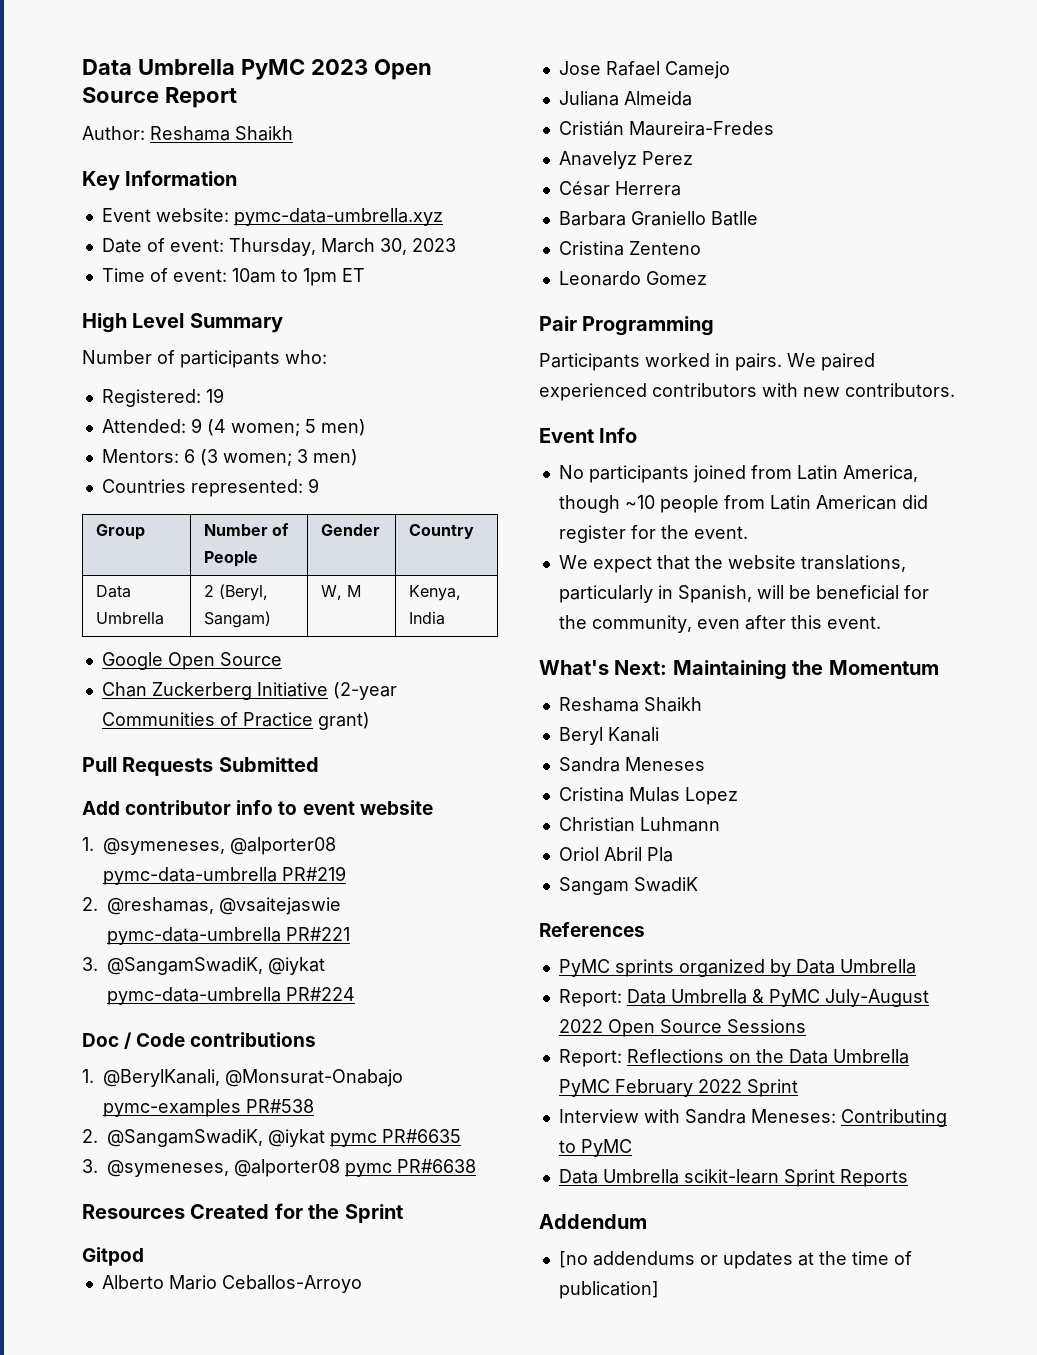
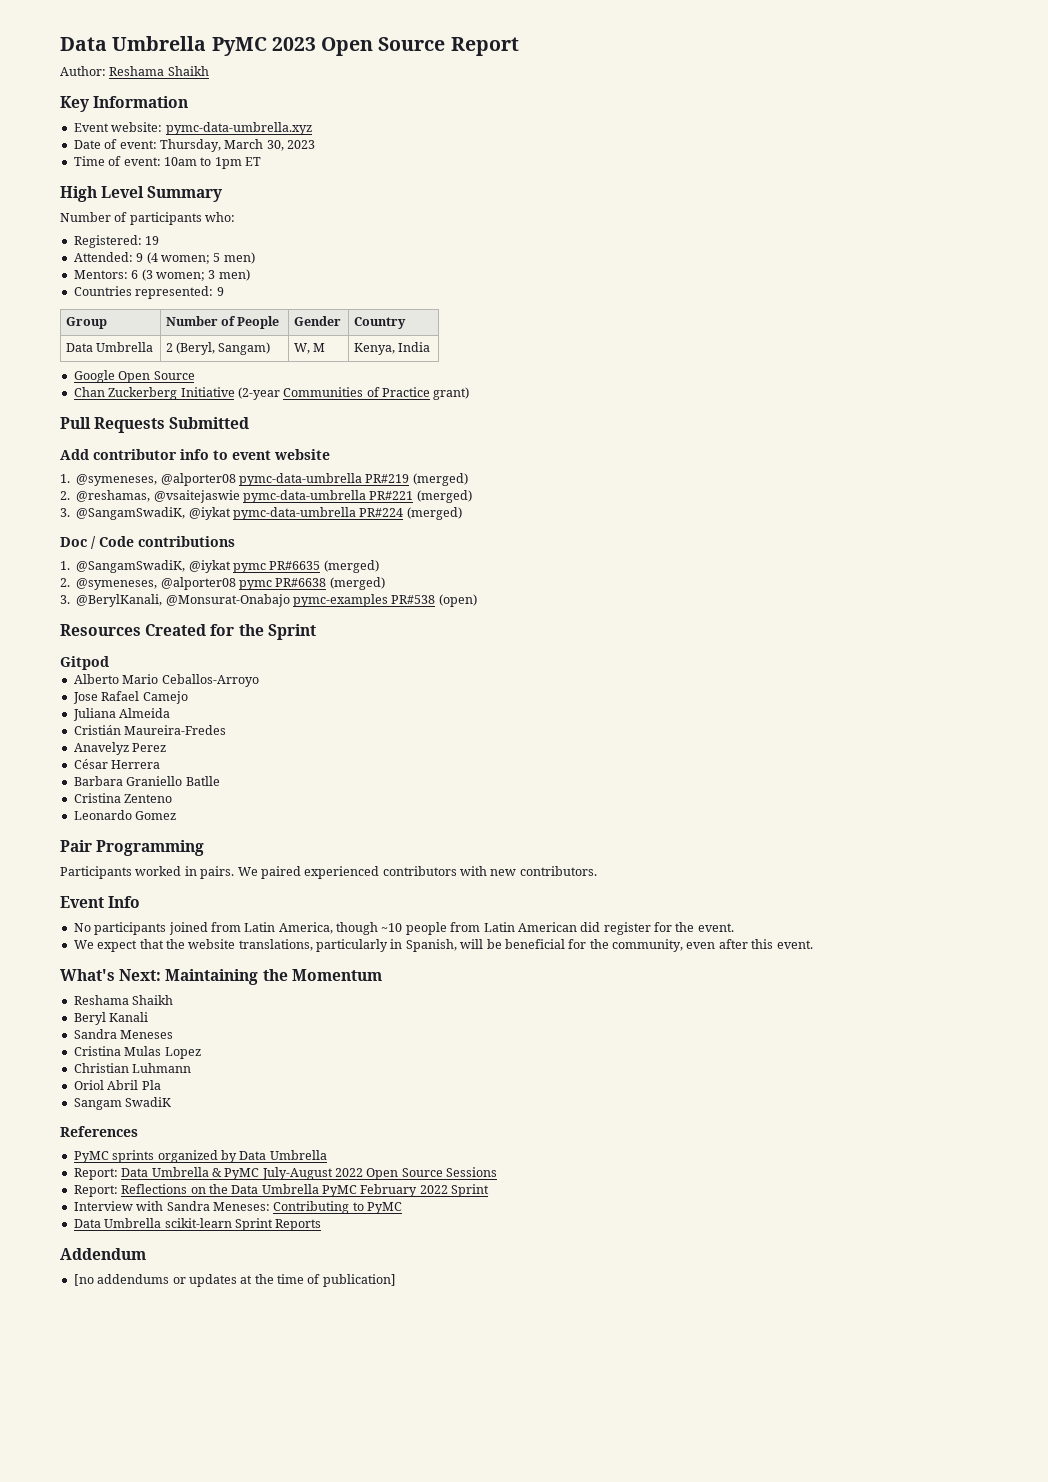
- 1. @symeneses, @alporter08 pymc-data-umbrella PR#219
+ 1. @symeneses, @alporter08 pymc-data-umbrella PR#219 (merged)
- 2. @reshamas, @vsaitejaswie pymc-data-umbrella PR#221
+ 2. @reshamas, @vsaitejaswie pymc-data-umbrella PR#221 (merged)
- 3. @SangamSwadiK, @iykat pymc-data-umbrella PR#224
+ 3. @SangamSwadiK, @iykat pymc-data-umbrella PR#224 (merged)
- 1. @BerylKanali, @Monsurat-Onabajo pymc-examples PR#538
- 2. @SangamSwadiK, @iykat pymc PR#6635
- 3. @symeneses, @alporter08 pymc PR#6638
+ 1. @SangamSwadiK, @iykat pymc PR#6635 (merged)
+ 2. @symeneses, @alporter08 pymc PR#6638 (merged)
+ 3. @BerylKanali, @Monsurat-Onabajo pymc-examples PR#538 (open)

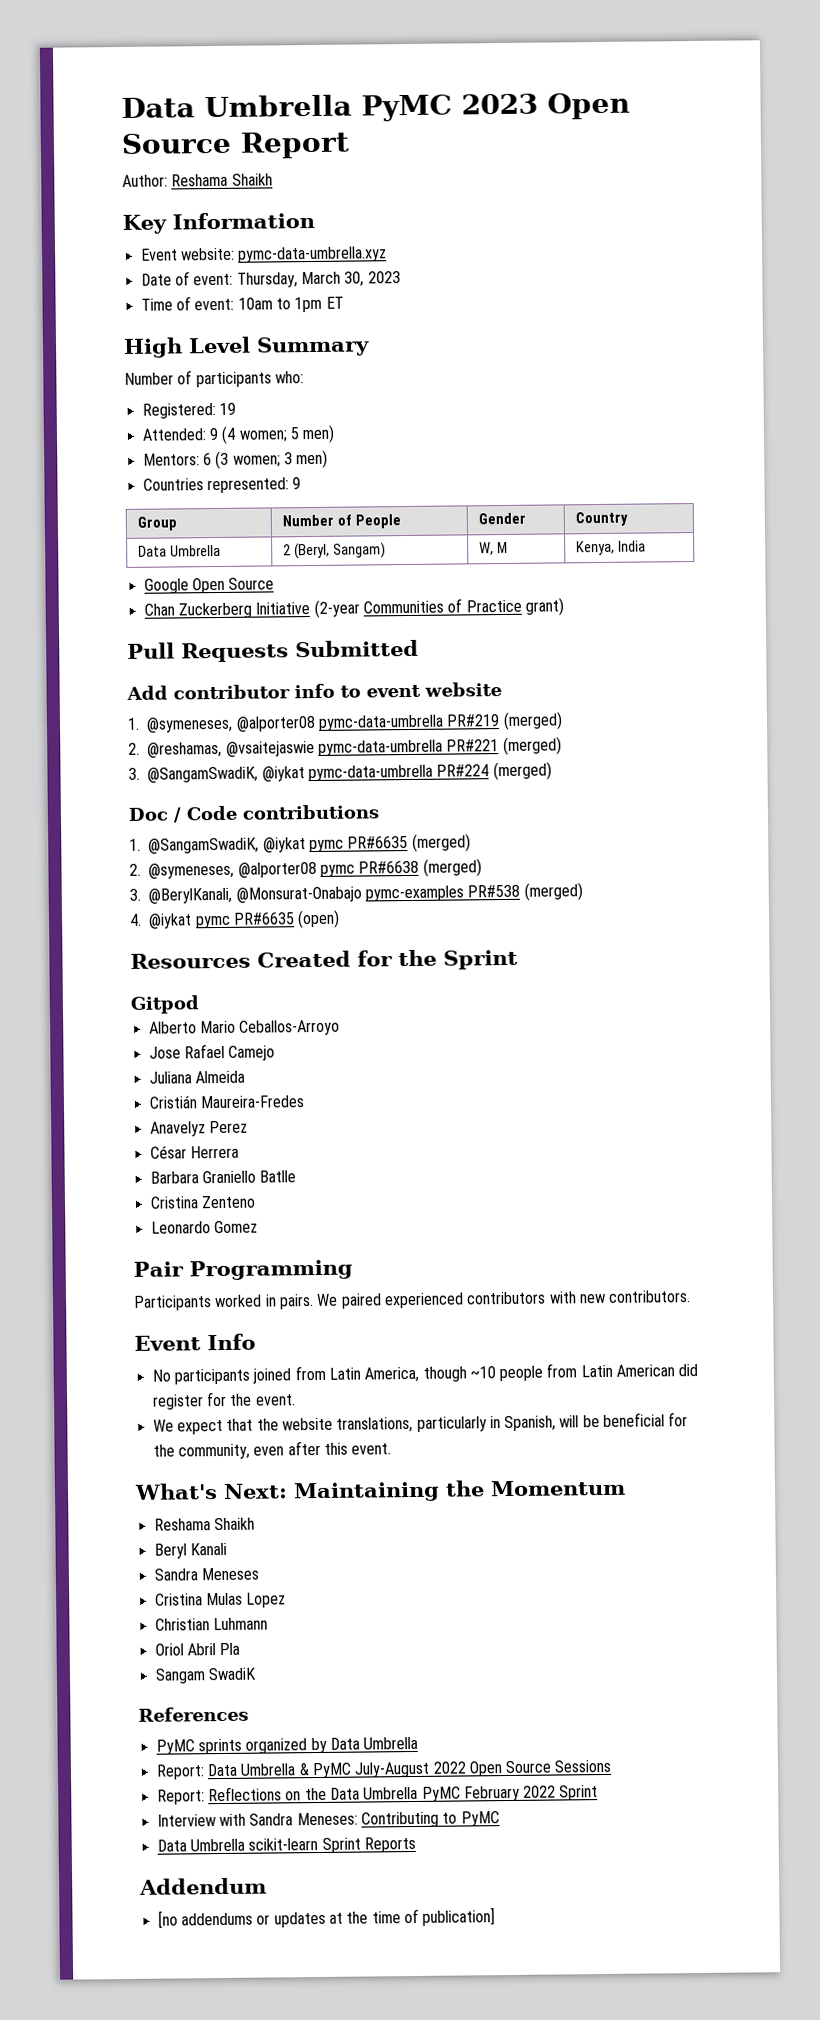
- 3. @BerylKanali, @Monsurat-Onabajo pymc-examples PR#538 (open)
+ 3. @BerylKanali, @Monsurat-Onabajo pymc-examples PR#538 (merged)
+ 4. @iykat pymc PR#6635 (open)

